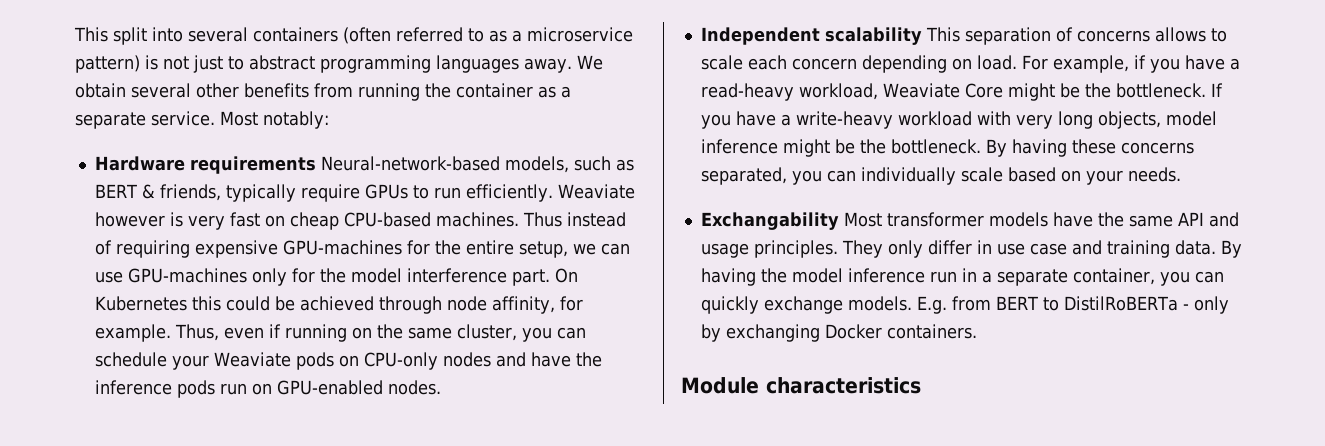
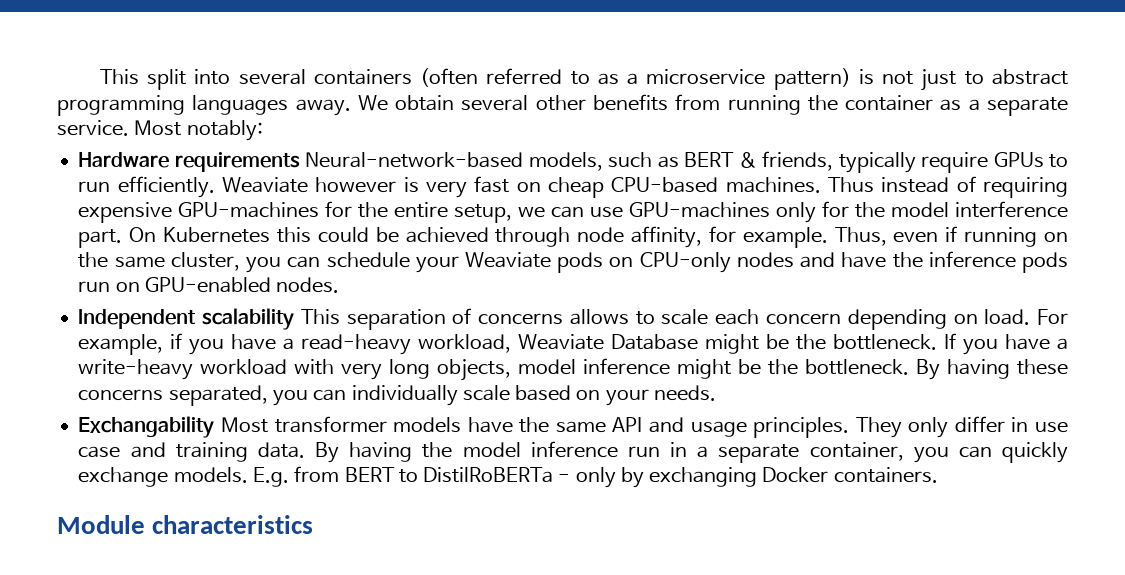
- For example, if you have a read-heavy workload, Weaviate Core might be the bottleneck.
+ For example, if you have a read-heavy workload, Weaviate Database might be the bottleneck.

